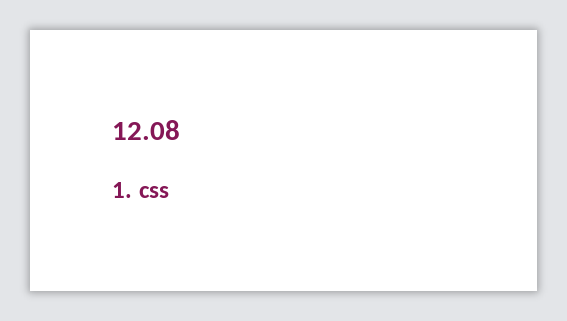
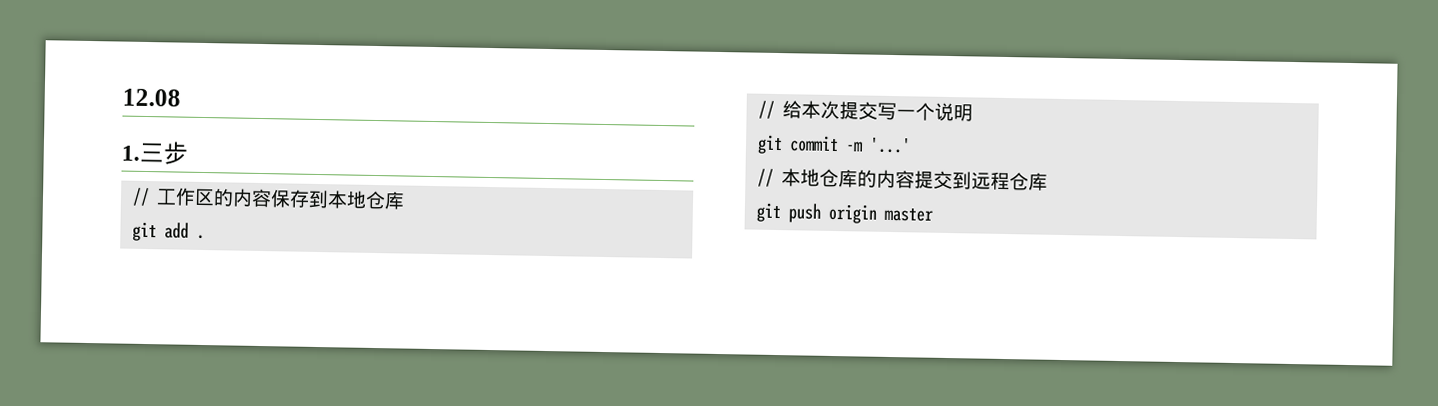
- 1. css
+ 1.三步
+ // 工作区的内容保存到本地仓库
+ git add .
+ // 给本次提交写一个说明
+ git commit -m '...'
+ // 本地仓库的内容提交到远程仓库
+ git push origin master

